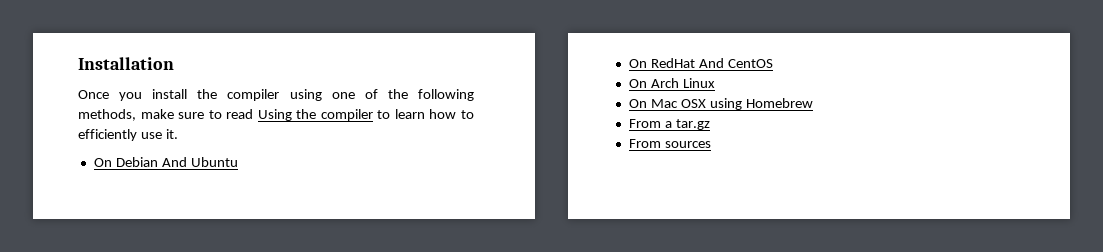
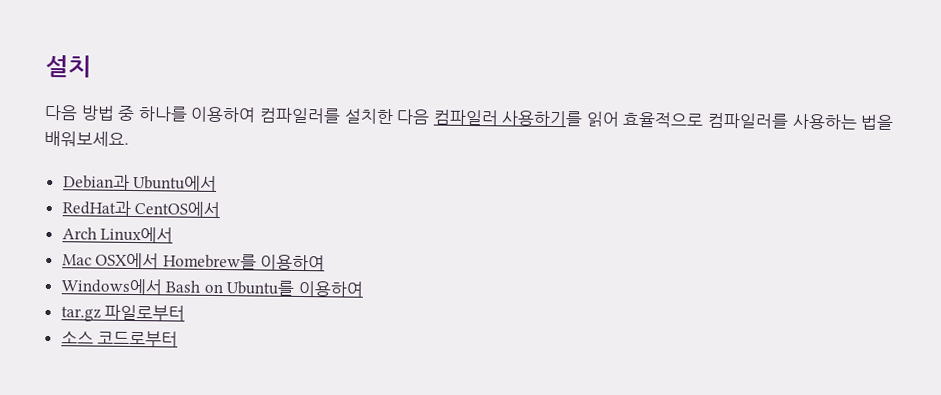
- Installation
- Once you install the compiler using one of the following methods, make sure to read Using the compiler to learn how to efficiently use it.
- On Debian And Ubuntu
- On RedHat And CentOS
- On Arch Linux
- On Mac OSX using Homebrew
- From a tar.gz
- From sources
+ 설치
+ 다음 방법 중 하나를 이용하여 컴파일러를 설치한 다음 컴파일러 사용하기를 읽어 효율적으로 컴파일러를 사용하는 법을 배워보세요.
+ Debian과 Ubuntu에서
+ RedHat과 CentOS에서
+ Arch Linux에서
+ Mac OSX에서 Homebrew를 이용하여
+ Windows에서 Bash on Ubuntu를 이용하여
+ tar.gz 파일로부터
+ 소스 코드로부터

